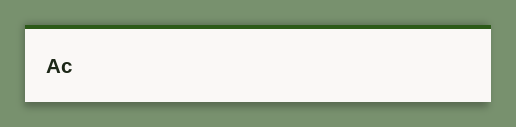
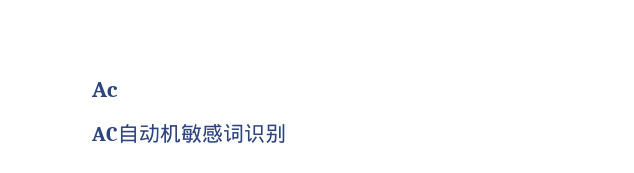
+ AC自动机敏感词识别

